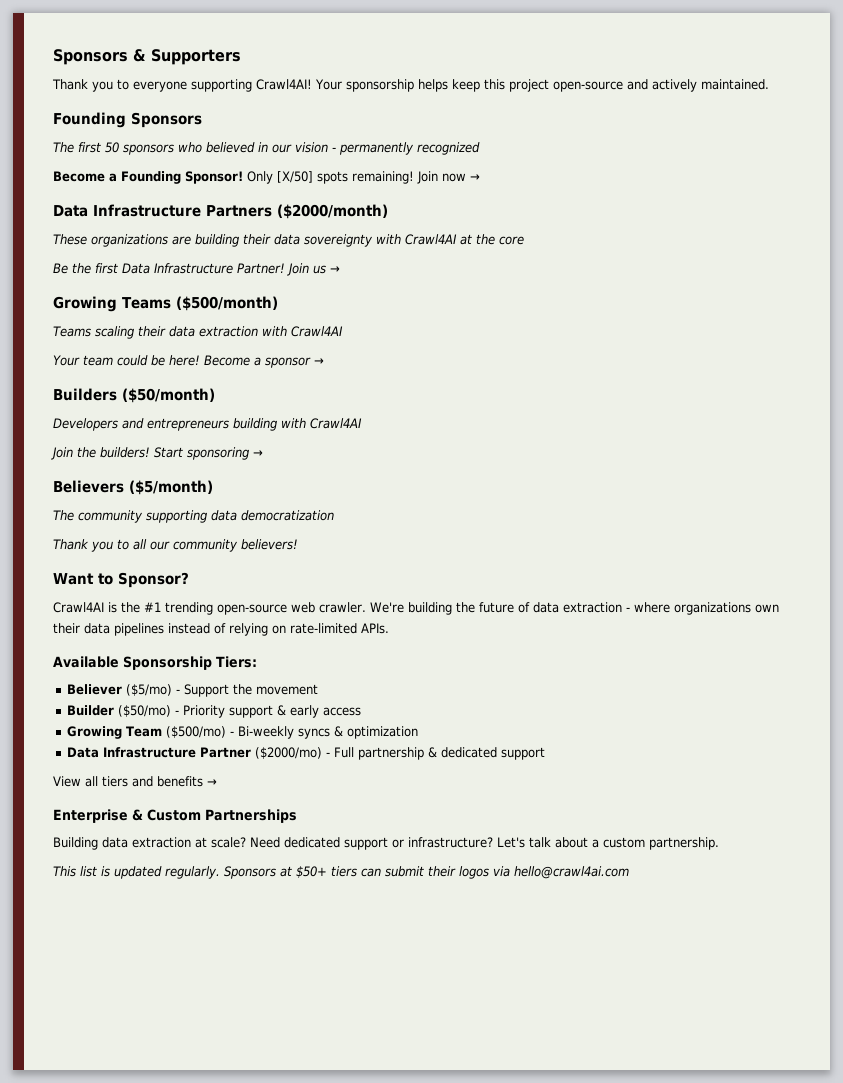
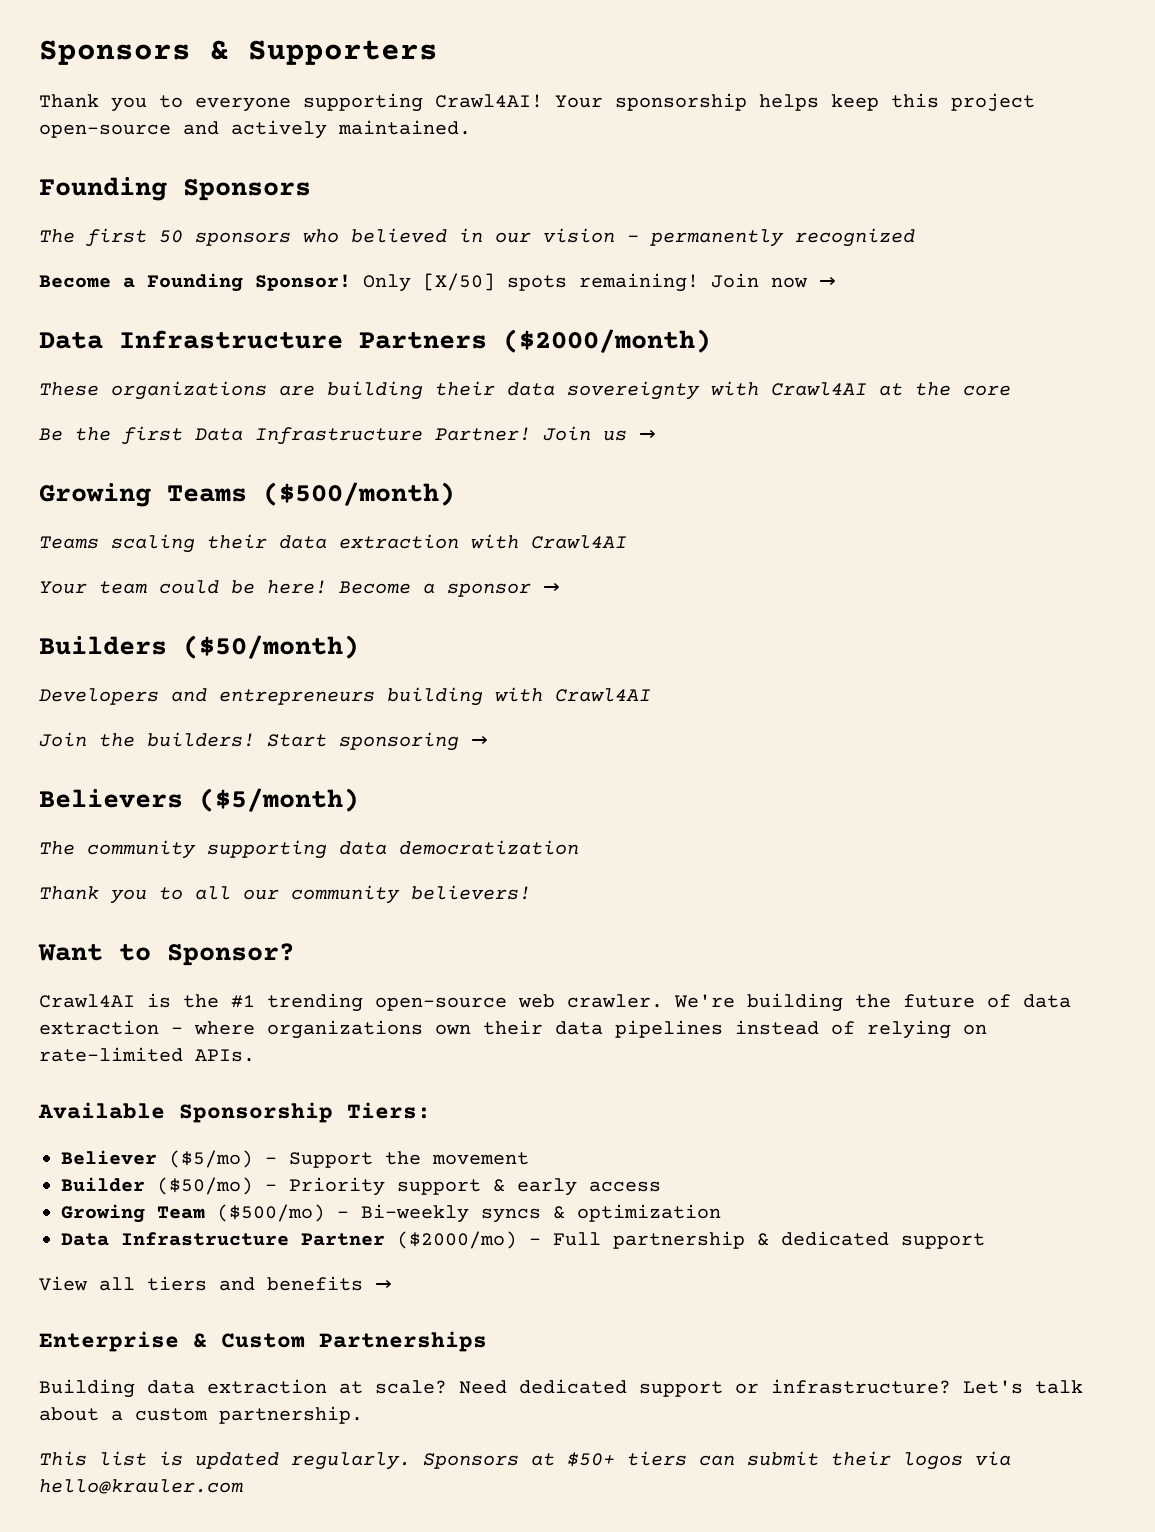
- Sponsors at $50+ tiers can submit their logos via hello@crawl4ai.com
+ Sponsors at $50+ tiers can submit their logos via hello@krauler.com

